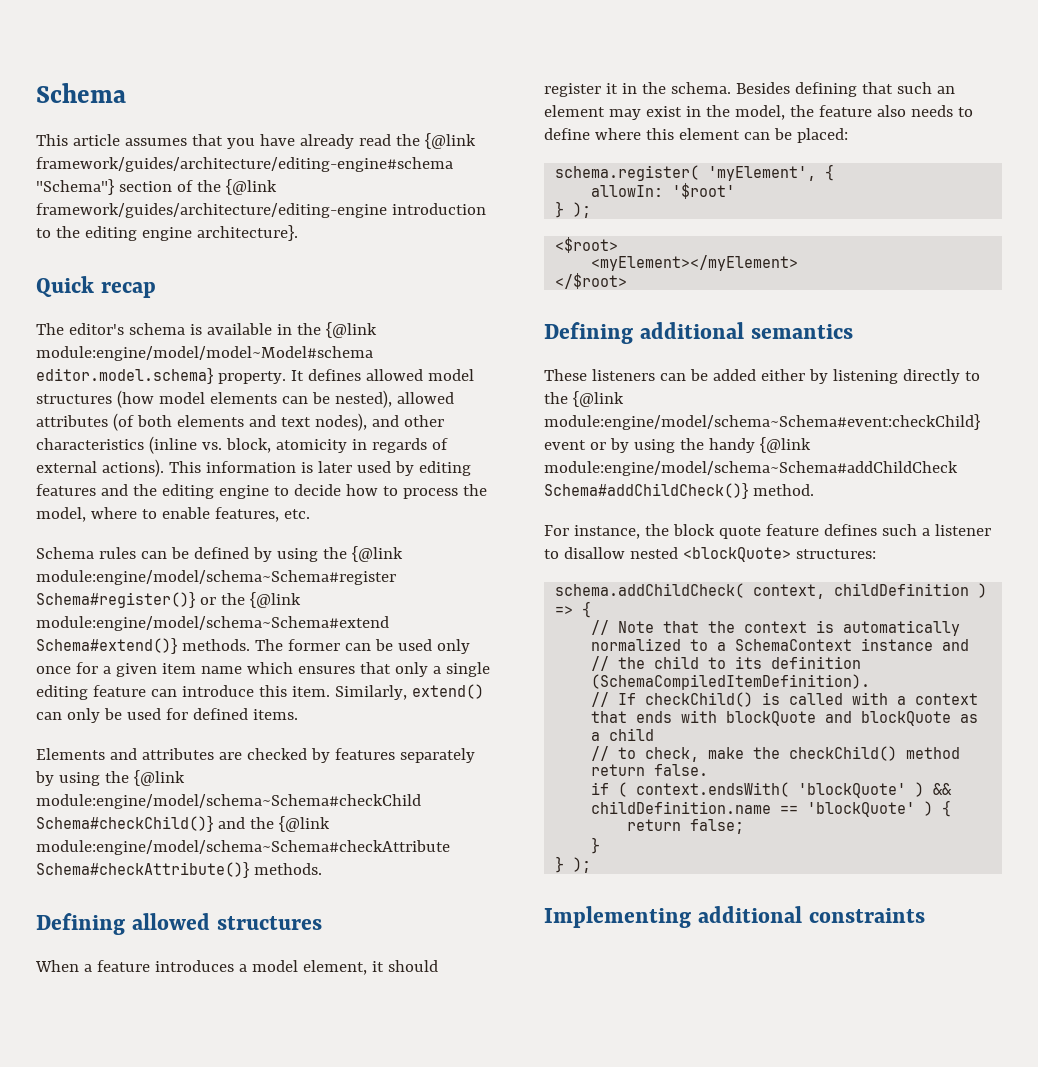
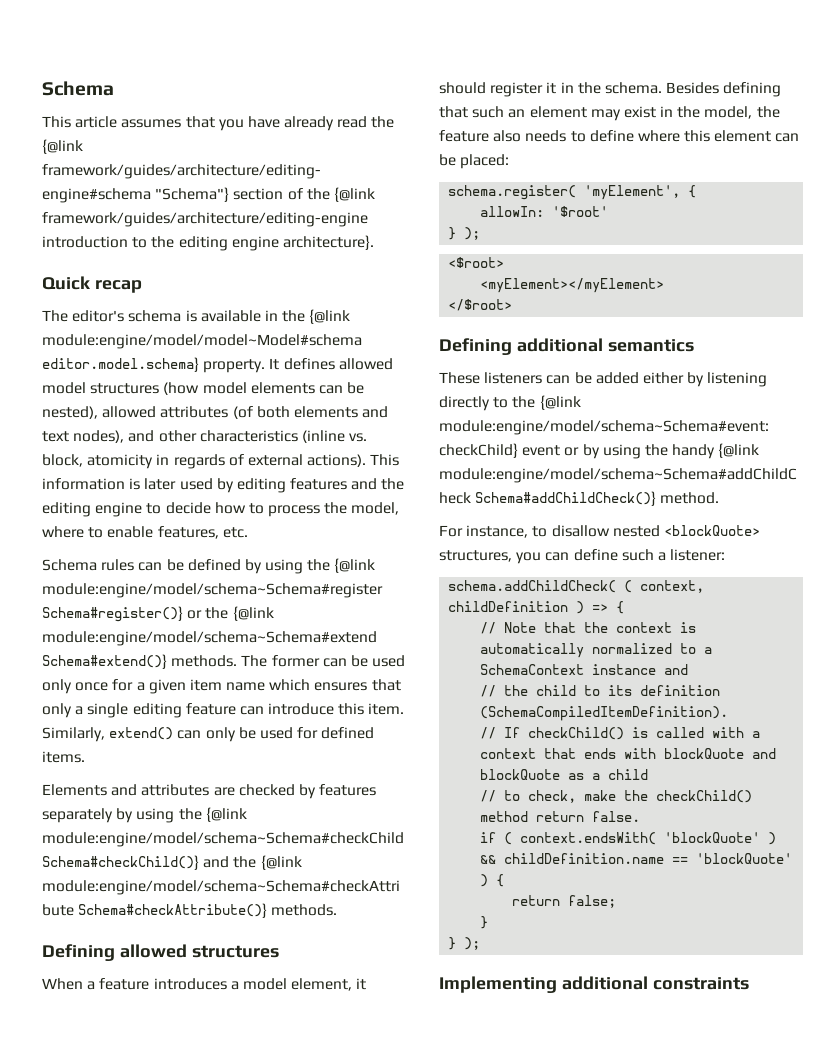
- For instance, the block quote feature defines such a listener to disallow nested <blockQuote> structures:
+ For instance, to disallow nested <blockQuote> structures, you can define such a listener:
- schema.addChildCheck( context, childDefinition ) => {
+ schema.addChildCheck( ( context, childDefinition ) => {

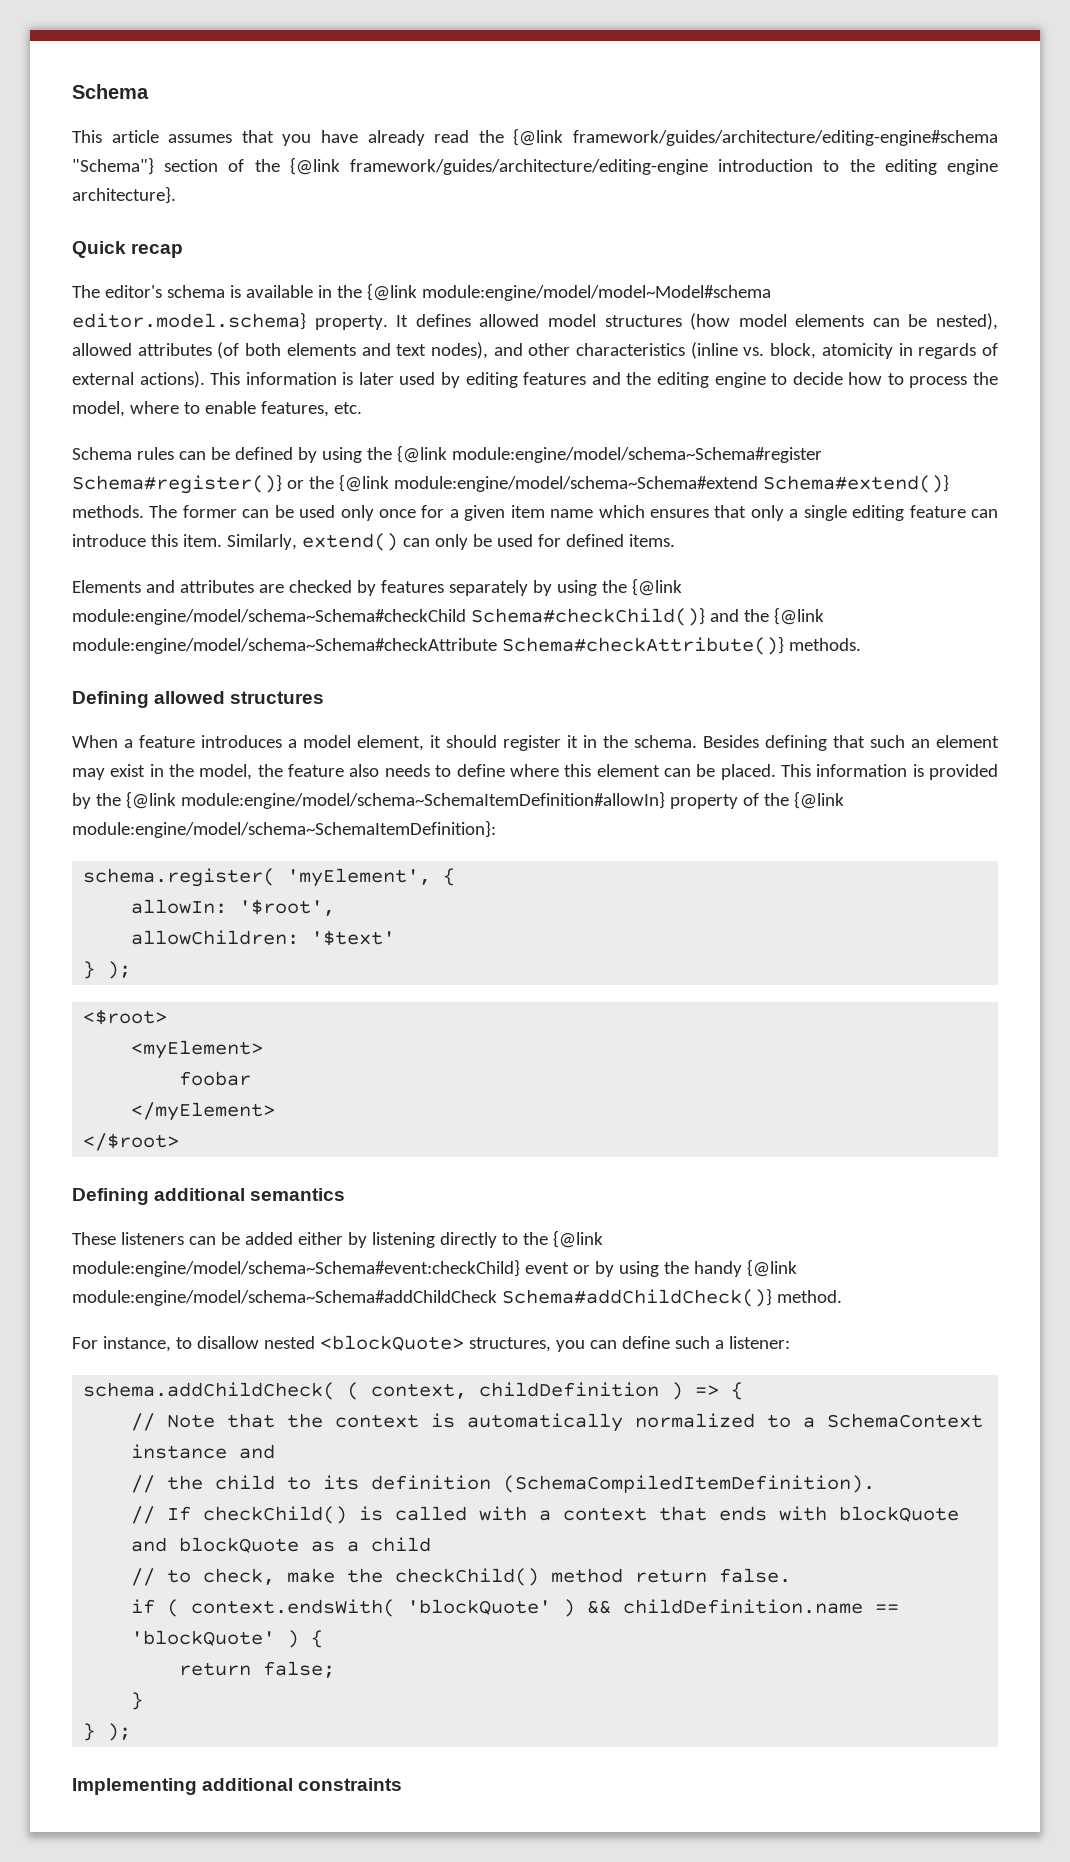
- Besides defining that such an element may exist in the model, the feature also needs to define where this element can be placed:
+ Besides defining that such an element may exist in the model, the feature also needs to define where this element can be placed. This information is provided by the {@link module:engine/model/schema~SchemaItemDefinition#allowIn} property of the {@link module:engine/model/schema~SchemaItemDefinition}:
- allowIn: '$root'
+ allowIn: '$root',
+ allowChildren: '$text'
- <myElement></myElement>
+ <myElement>
+ foobar
+ </myElement>

